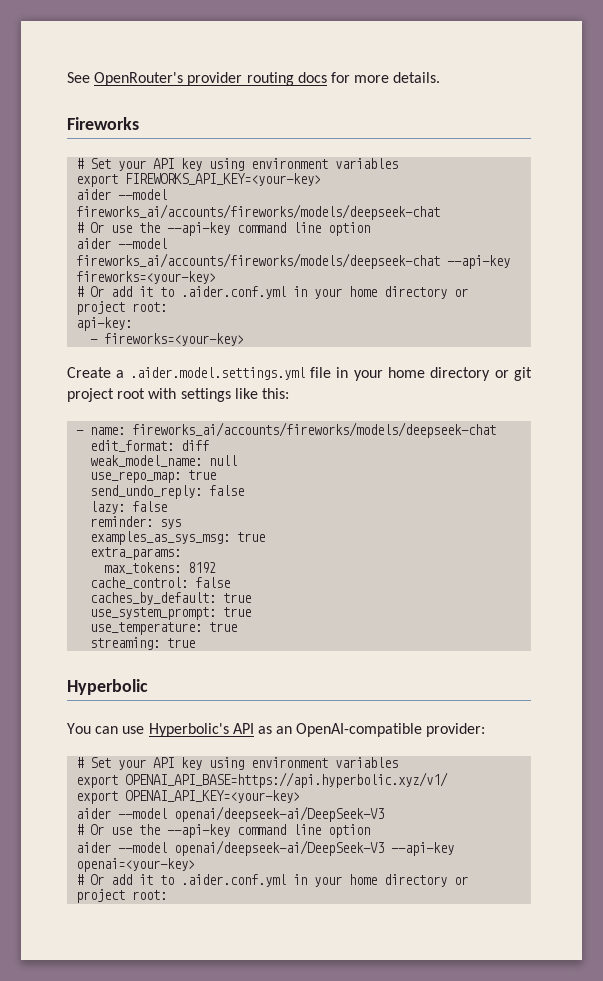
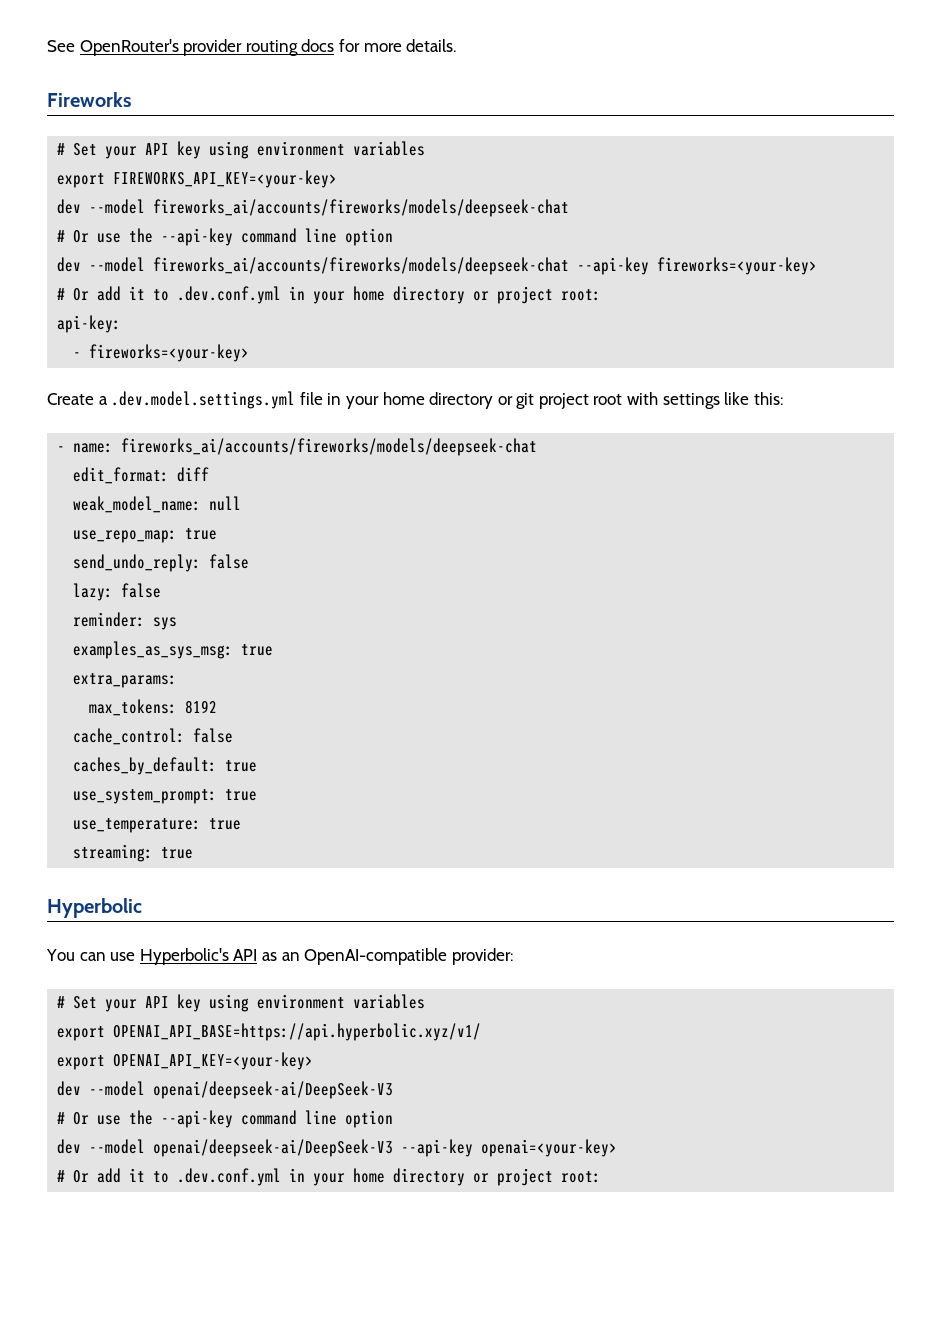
  export FIREWORKS_API_KEY=<your-key>
- aider --model fireworks_ai/accounts/fireworks/models/deepseek-chat
+ dev --model fireworks_ai/accounts/fireworks/models/deepseek-chat
- aider --model fireworks_ai/accounts/fireworks/models/deepseek-chat --api-key fireworks=<your-key>
- # Or add it to .aider.conf.yml in your home directory or project root:
+ dev --model fireworks_ai/accounts/fireworks/models/deepseek-chat --api-key fireworks=<your-key>
+ # Or add it to .dev.conf.yml in your home directory or project root:
- Create a .aider.model.settings.yml file in your home directory or git project root with settings like this:
+ Create a .dev.model.settings.yml file in your home directory or git project root with settings like this:
  export OPENAI_API_KEY=<your-key>
- aider --model openai/deepseek-ai/DeepSeek-V3
+ dev --model openai/deepseek-ai/DeepSeek-V3
- aider --model openai/deepseek-ai/DeepSeek-V3 --api-key openai=<your-key>
- # Or add it to .aider.conf.yml in your home directory or project root:
+ dev --model openai/deepseek-ai/DeepSeek-V3 --api-key openai=<your-key>
+ # Or add it to .dev.conf.yml in your home directory or project root:

